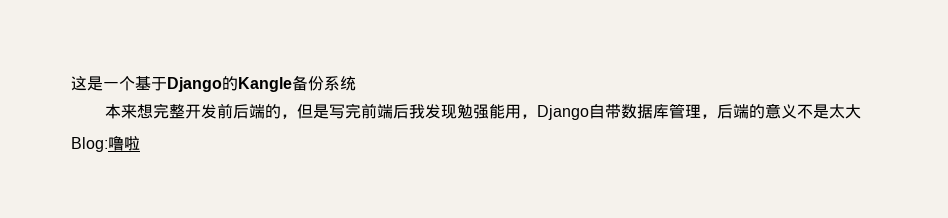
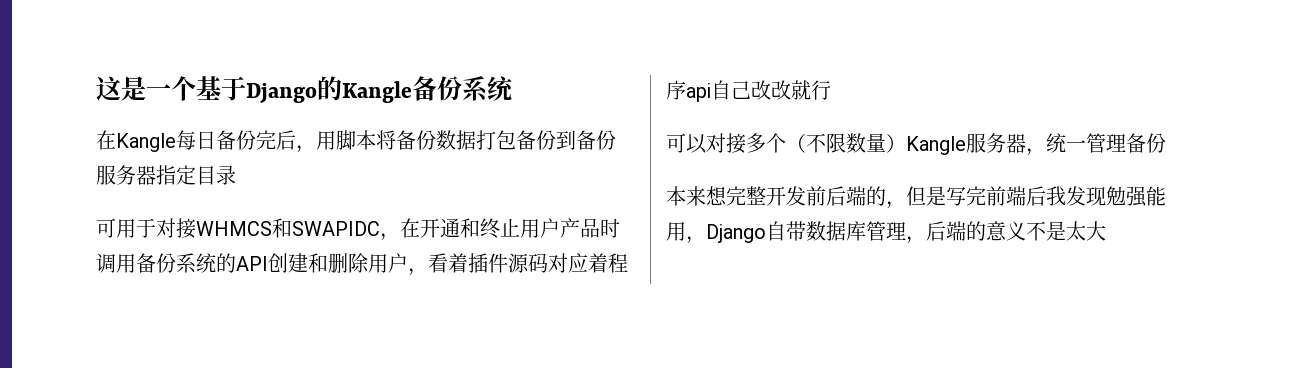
+ 在Kangle每日备份完后，用脚本将备份数据打包备份到备份服务器指定目录
+ 可用于对接WHMCS和SWAPIDC，在开通和终止用户产品时调用备份系统的API创建和删除用户，看着插件源码对应着程序api自己改改就行
+ 可以对接多个（不限数量）Kangle服务器，统一管理备份
- Blog:噜啦

